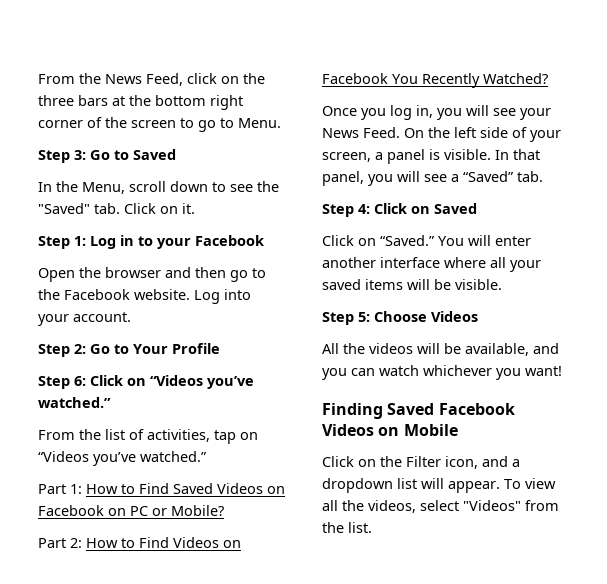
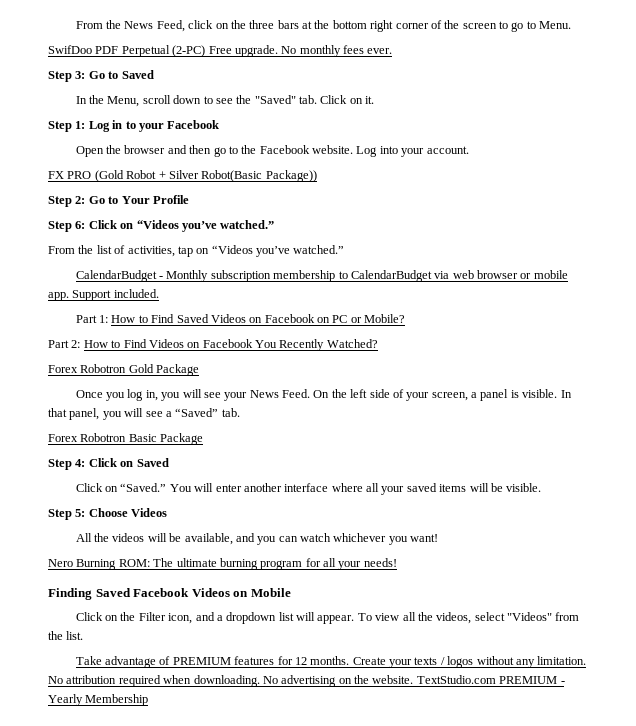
+ SwifDoo PDF Perpetual (2-PC) Free upgrade. No monthly fees ever.
+ FX PRO (Gold Robot + Silver Robot(Basic Package))
+ CalendarBudget - Monthly subscription membership to CalendarBudget via web browser or mobile app. Support included.
+ Forex Robotron Gold Package
+ Forex Robotron Basic Package
+ Nero Burning ROM: The ultimate burning program for all your needs!
+ Take advantage of PREMIUM features for 12 months. Create your texts / logos without any limitation. No attribution required when downloading. No advertising on the website. TextStudio.com PREMIUM - Yearly Membership

